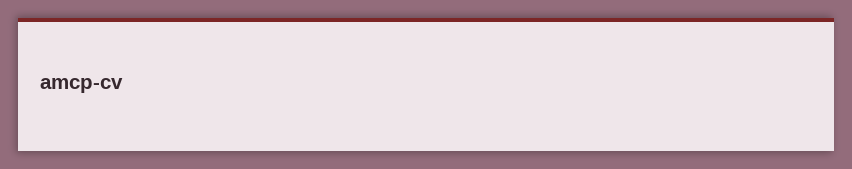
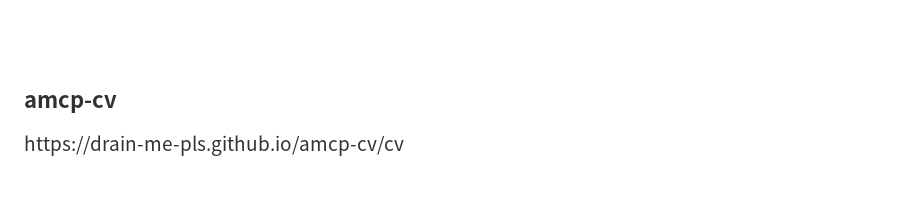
+ https://drain-me-pls.github.io/amcp-cv/cv

